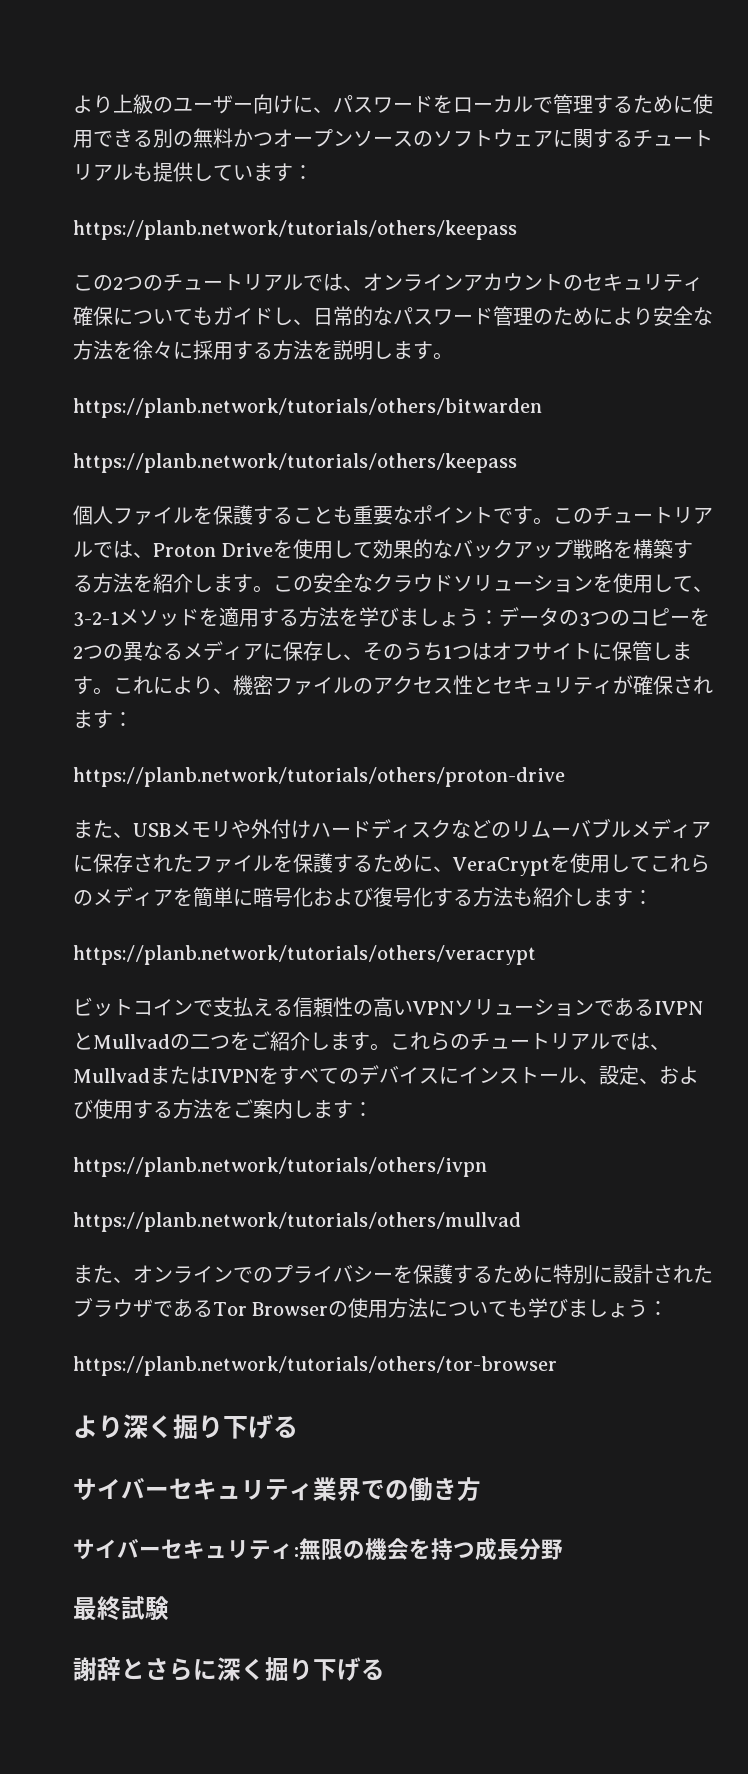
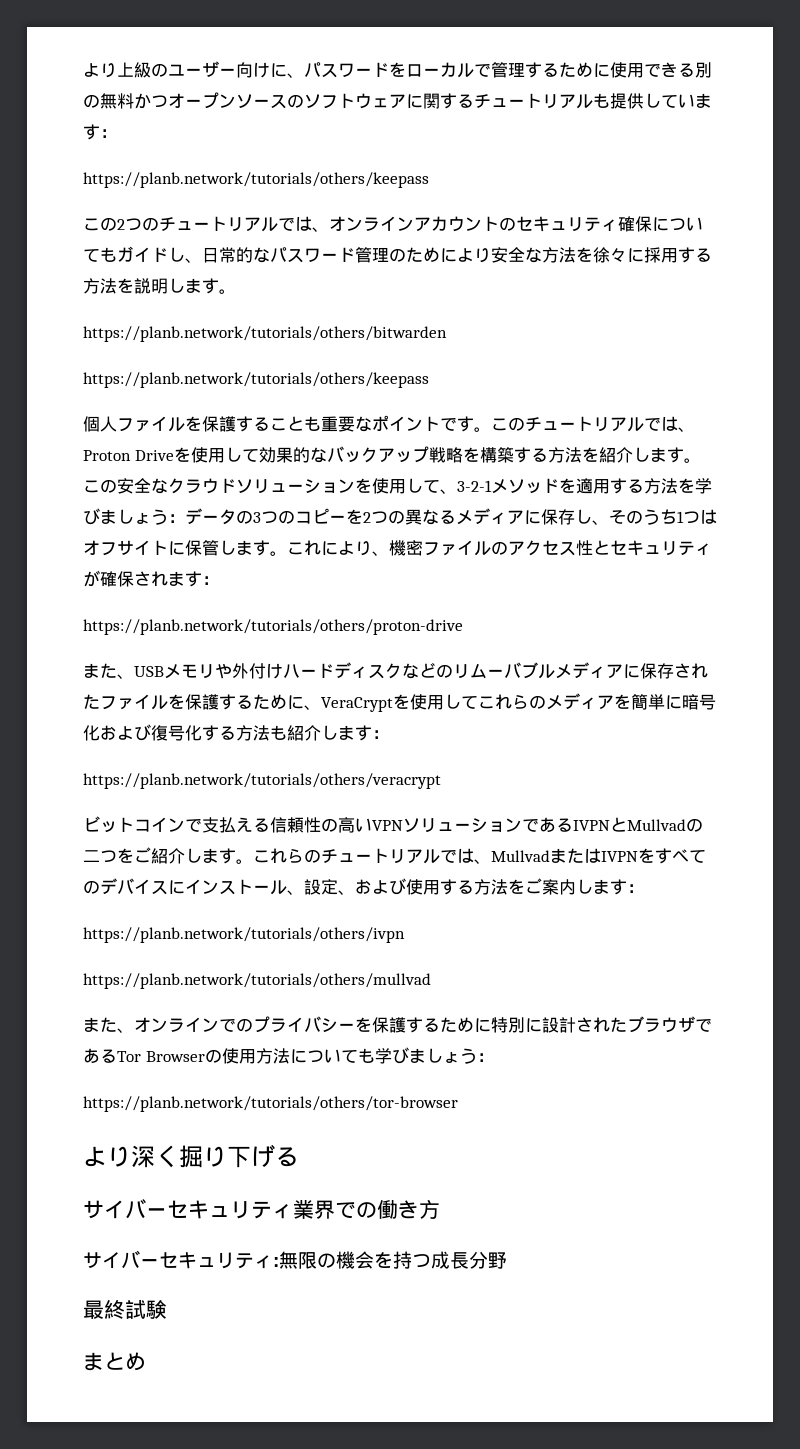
- 謝辞とさらに深く掘り下げる
+ まとめ

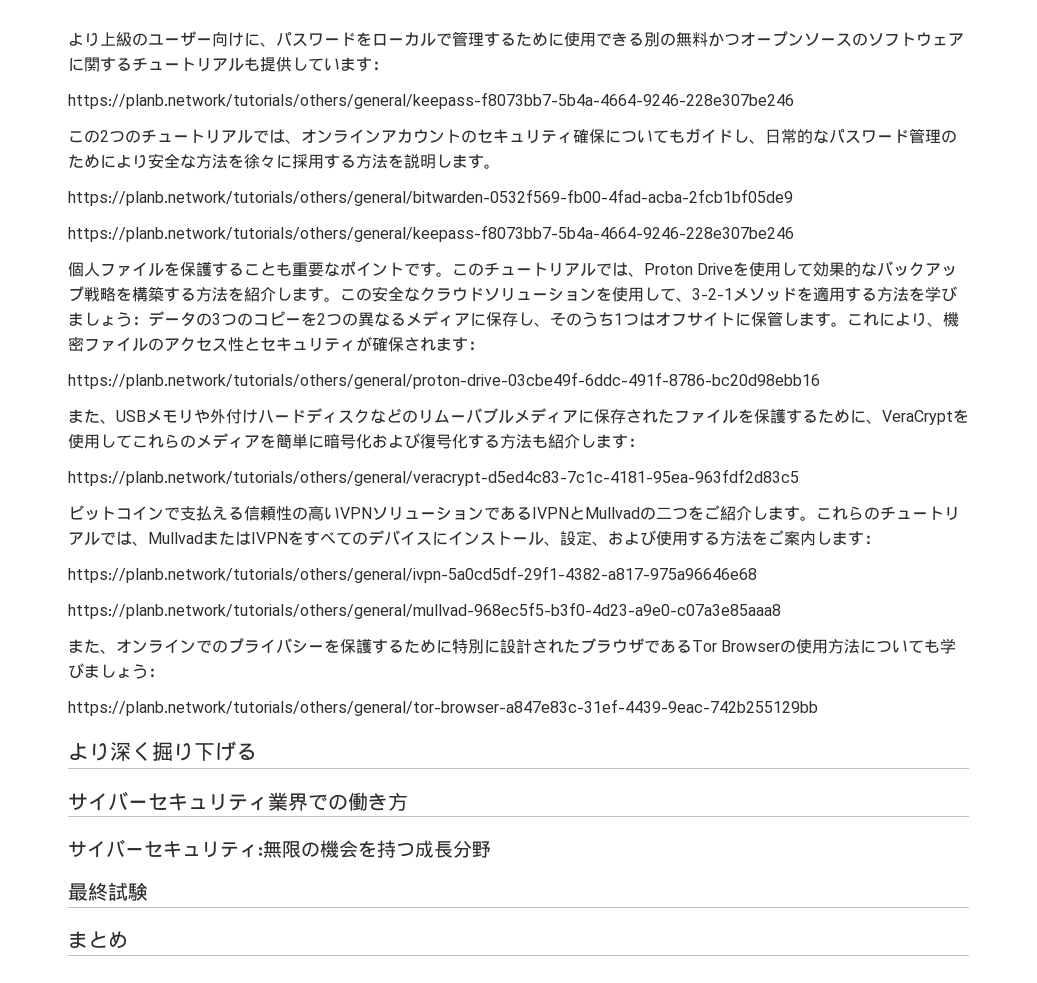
  より上級のユーザー向けに、パスワードをローカルで管理するために使用できる別の無料かつオープンソースのソフトウェアに関するチュートリアルも提供しています：
- https://planb.network/tutorials/others/keepass
+ https://planb.network/tutorials/others/general/keepass-f8073bb7-5b4a-4664-9246-228e307be246
- https://planb.network/tutorials/others/bitwarden
- https://planb.network/tutorials/others/keepass
+ https://planb.network/tutorials/others/general/bitwarden-0532f569-fb00-4fad-acba-2fcb1bf05de9
+ https://planb.network/tutorials/others/general/keepass-f8073bb7-5b4a-4664-9246-228e307be246
- https://planb.network/tutorials/others/proton-drive
+ https://planb.network/tutorials/others/general/proton-drive-03cbe49f-6ddc-491f-8786-bc20d98ebb16
- https://planb.network/tutorials/others/veracrypt
+ https://planb.network/tutorials/others/general/veracrypt-d5ed4c83-7c1c-4181-95ea-963fdf2d83c5
- https://planb.network/tutorials/others/ivpn
- https://planb.network/tutorials/others/mullvad
+ https://planb.network/tutorials/others/general/ivpn-5a0cd5df-29f1-4382-a817-975a96646e68
+ https://planb.network/tutorials/others/general/mullvad-968ec5f5-b3f0-4d23-a9e0-c07a3e85aaa8
- https://planb.network/tutorials/others/tor-browser
+ https://planb.network/tutorials/others/general/tor-browser-a847e83c-31ef-4439-9eac-742b255129bb

